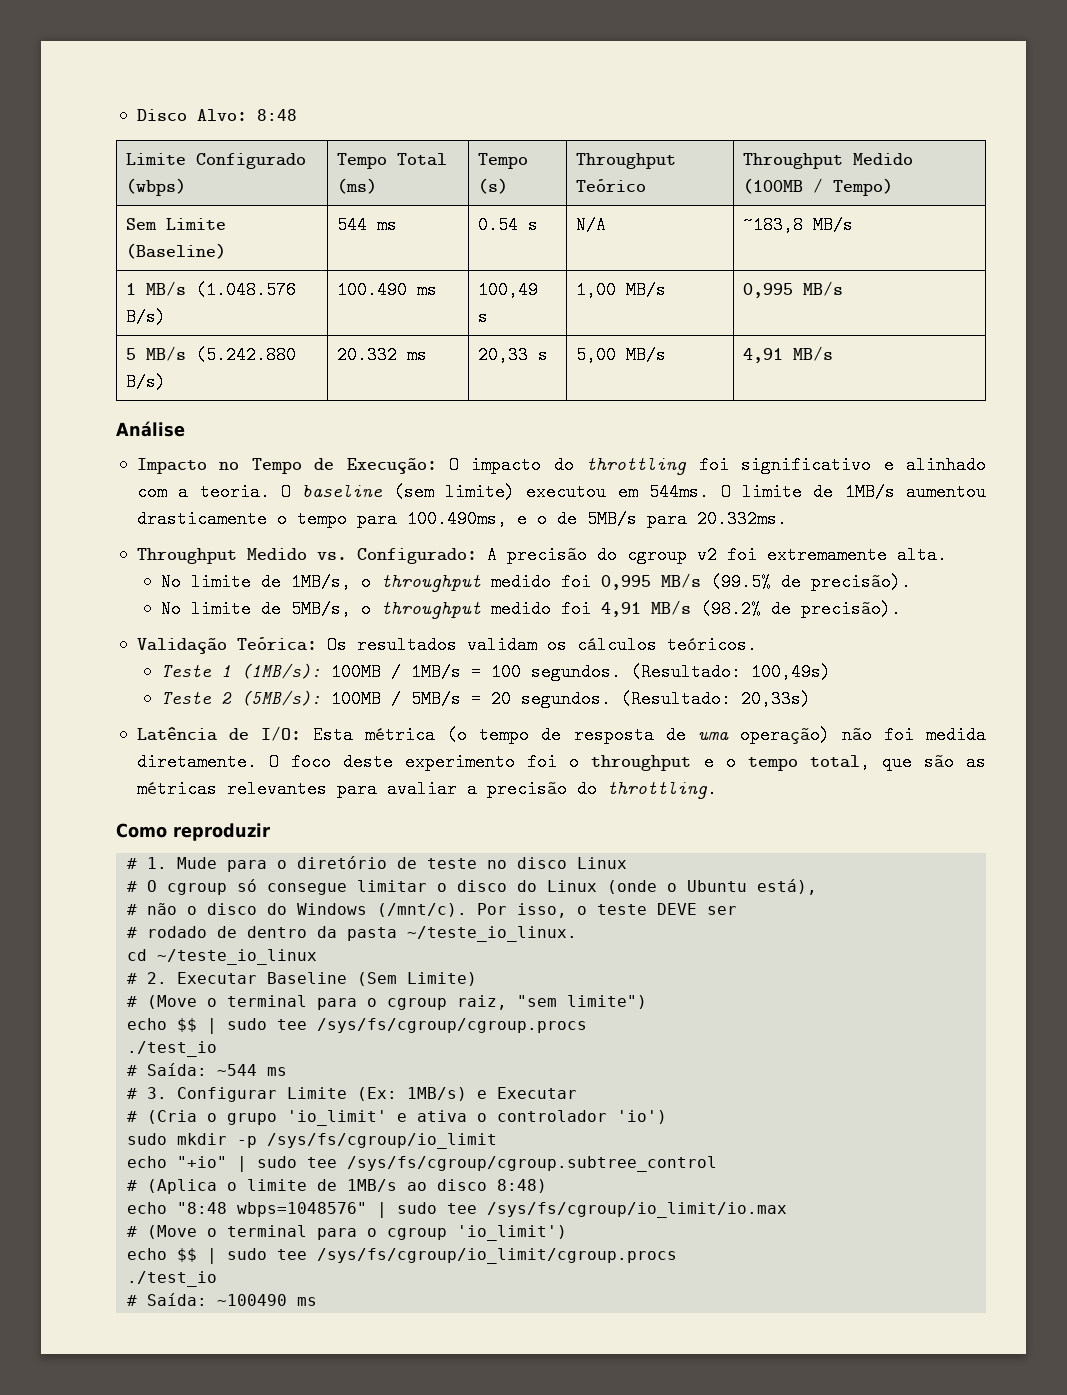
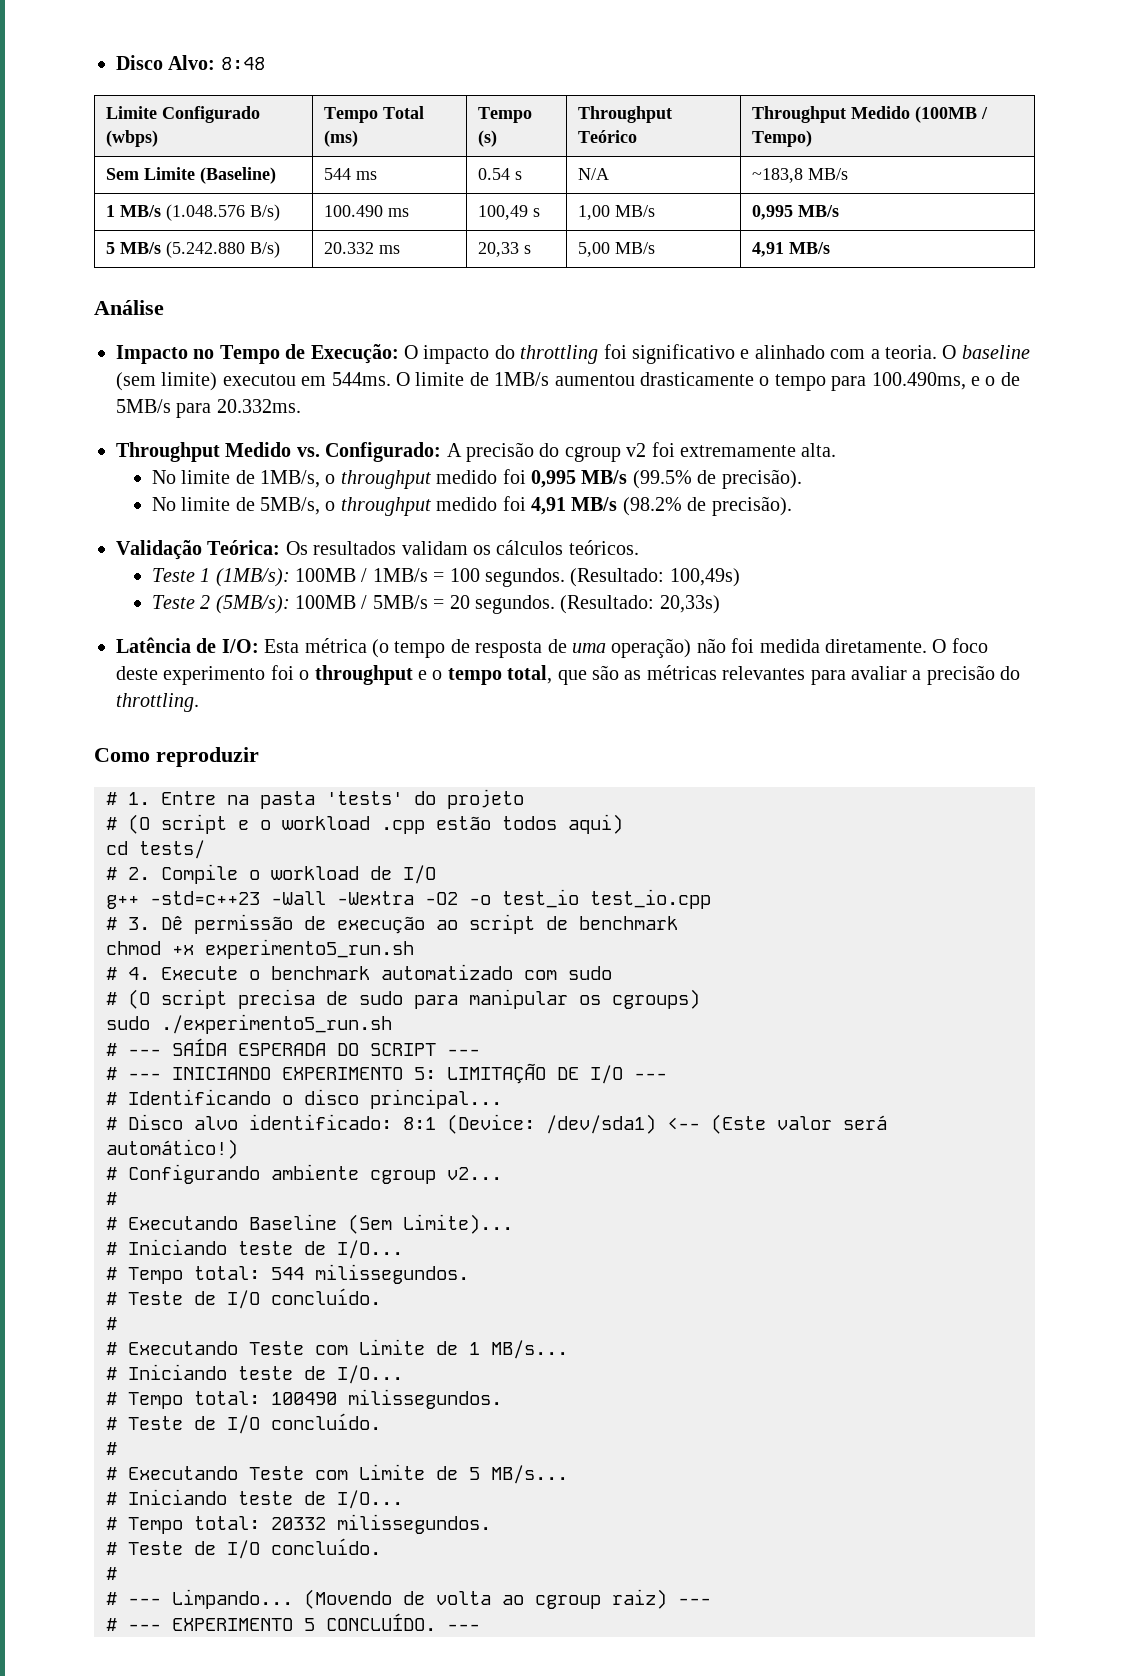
- # 1. Mude para o diretório de teste no disco Linux
- # O cgroup só consegue limitar o disco do Linux (onde o Ubuntu está),
- # não o disco do Windows (/mnt/c). Por isso, o teste DEVE ser
- # rodado de dentro da pasta ~/teste_io_linux.
+ # 1. Entre na pasta 'tests' do projeto
+ # (O script e o workload .cpp estão todos aqui)
- cd ~/teste_io_linux
+ cd tests/
- # 2. Executar Baseline (Sem Limite)
- # (Move o terminal para o cgroup raiz, "sem limite")
- echo $$ | sudo tee /sys/fs/cgroup/cgroup.procs
- ./test_io
- # Saída: ~544 ms
- # 3. Configurar Limite (Ex: 1MB/s) e Executar
- # (Cria o grupo 'io_limit' e ativa o controlador 'io')
- sudo mkdir -p /sys/fs/cgroup/io_limit
- echo "+io" | sudo tee /sys/fs/cgroup/cgroup.subtree_control
- # (Aplica o limite de 1MB/s ao disco 8:48)
- echo "8:48 wbps=1048576" | sudo tee /sys/fs/cgroup/io_limit/io.max
- # (Move o terminal para o cgroup 'io_limit')
- echo $$ | sudo tee /sys/fs/cgroup/io_limit/cgroup.procs
- ./test_io
- # Saída: ~100490 ms
+ # 2. Compile o workload de I/O
+ g++ -std=c++23 -Wall -Wextra -O2 -o test_io test_io.cpp
+ # 3. Dê permissão de execução ao script de benchmark
+ chmod +x experimento5_run.sh
+ # 4. Execute o benchmark automatizado com sudo
+ # (O script precisa de sudo para manipular os cgroups)
+ sudo ./experimento5_run.sh
+ # --- SAÍDA ESPERADA DO SCRIPT ---
+ # --- INICIANDO EXPERIMENTO 5: LIMITAÇÃO DE I/O ---
+ # Identificando o disco principal...
+ # Disco alvo identificado: 8:1 (Device: /dev/sda1) <-- (Este valor será automático!)
+ # Configurando ambiente cgroup v2...
+ #
+ # Executando Baseline (Sem Limite)...
+ # Iniciando teste de I/O...
+ # Tempo total: 544 milissegundos.
+ # Teste de I/O concluído.
+ #
+ # Executando Teste com Limite de 1 MB/s...
+ # Iniciando teste de I/O...
+ # Tempo total: 100490 milissegundos.
+ # Teste de I/O concluído.
+ #
+ # Executando Teste com Limite de 5 MB/s...
+ # Iniciando teste de I/O...
+ # Tempo total: 20332 milissegundos.
+ # Teste de I/O concluído.
+ #
+ # --- Limpando... (Movendo de volta ao cgroup raiz) ---
+ # --- EXPERIMENTO 5 CONCLUÍDO. ---

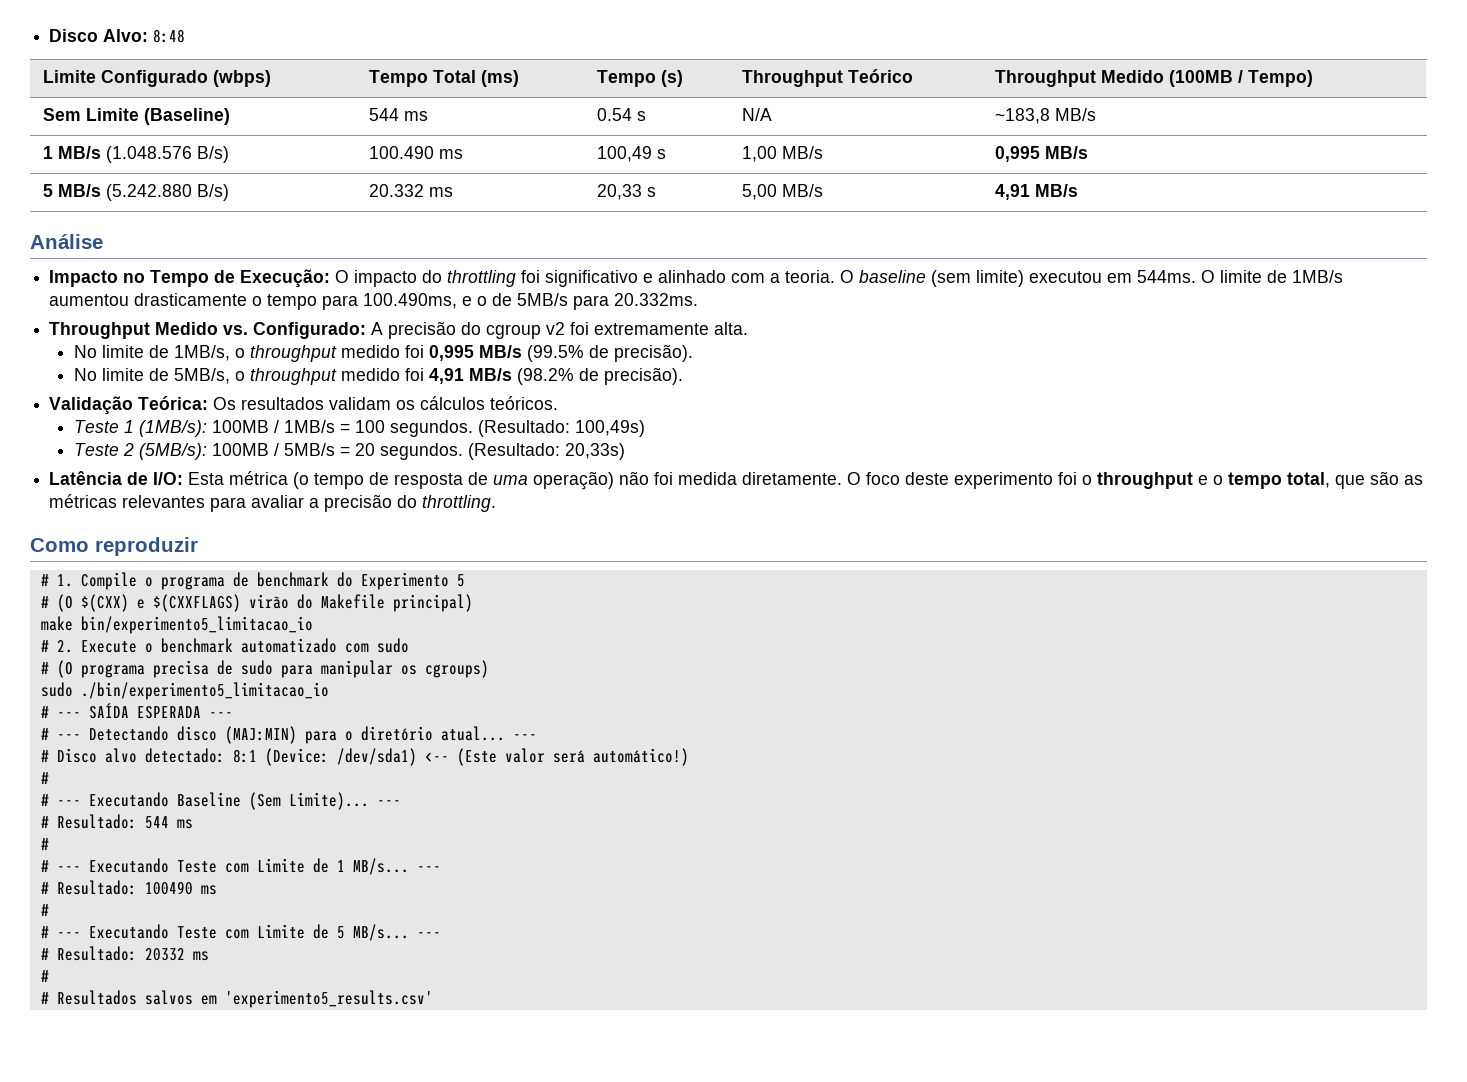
- # 1. Entre na pasta 'tests' do projeto
- # (O script e o workload .cpp estão todos aqui)
- cd tests/
- # 2. Compile o workload de I/O
- g++ -std=c++23 -Wall -Wextra -O2 -o test_io test_io.cpp
- # 3. Dê permissão de execução ao script de benchmark
- chmod +x experimento5_run.sh
- # 4. Execute o benchmark automatizado com sudo
+ # 1. Compile o programa de benchmark do Experimento 5
+ # (O $(CXX) e $(CXXFLAGS) virão do Makefile principal)
+ make bin/experimento5_limitacao_io
+ # 2. Execute o benchmark automatizado com sudo
- # (O script precisa de sudo para manipular os cgroups)
+ # (O programa precisa de sudo para manipular os cgroups)
- sudo ./experimento5_run.sh
+ sudo ./bin/experimento5_limitacao_io
- # --- SAÍDA ESPERADA DO SCRIPT ---
- # --- INICIANDO EXPERIMENTO 5: LIMITAÇÃO DE I/O ---
- # Identificando o disco principal...
+ # --- SAÍDA ESPERADA ---
+ # --- Detectando disco (MAJ:MIN) para o diretório atual... ---
- # Disco alvo identificado: 8:1 (Device: /dev/sda1) <-- (Este valor será automático!)
- # Configurando ambiente cgroup v2...
+ # Disco alvo detectado: 8:1 (Device: /dev/sda1) <-- (Este valor será automático!)
  #
- # Executando Baseline (Sem Limite)...
- # Iniciando teste de I/O...
- # Tempo total: 544 milissegundos.
- # Teste de I/O concluído.
+ # --- Executando Baseline (Sem Limite)... ---
+ # Resultado: 544 ms
  #
- # Executando Teste com Limite de 1 MB/s...
- # Iniciando teste de I/O...
- # Tempo total: 100490 milissegundos.
- # Teste de I/O concluído.
+ # --- Executando Teste com Limite de 1 MB/s... ---
+ # Resultado: 100490 ms
  #
- # Executando Teste com Limite de 5 MB/s...
- # Iniciando teste de I/O...
- # Tempo total: 20332 milissegundos.
- # Teste de I/O concluído.
+ # --- Executando Teste com Limite de 5 MB/s... ---
+ # Resultado: 20332 ms
  #
- # --- Limpando... (Movendo de volta ao cgroup raiz) ---
- # --- EXPERIMENTO 5 CONCLUÍDO. ---
+ # Resultados salvos em 'experimento5_results.csv'

